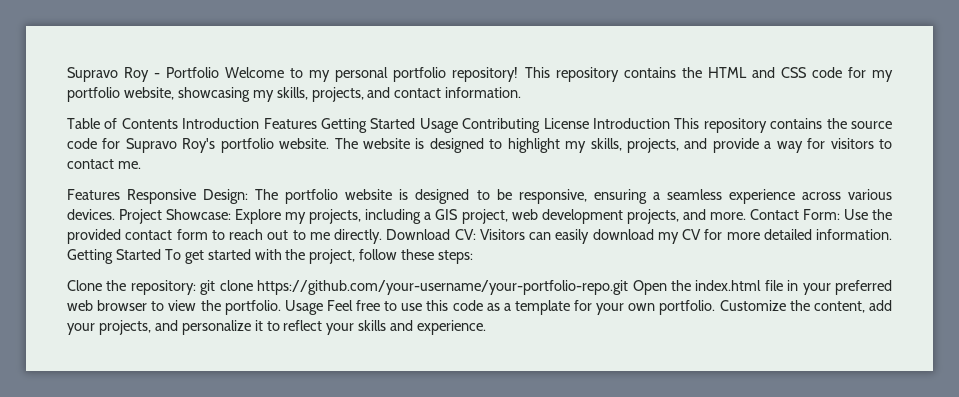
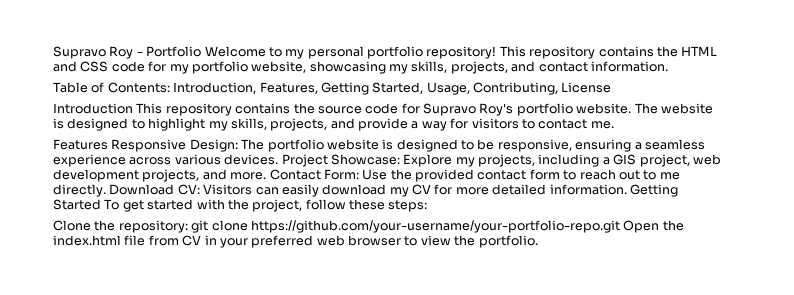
- Table of Contents Introduction Features Getting Started Usage Contributing License Introduction This repository contains the source code for Supravo Roy's portfolio website.
+ Table of Contents: Introduction, Features, Getting Started, Usage, Contributing, License
+ Introduction This repository contains the source code for Supravo Roy's portfolio website.
- Clone the repository: git clone https://github.com/your-username/your-portfolio-repo.git Open the index.html file in your preferred web browser to view the portfolio. Usage Feel free to use this code as a template for your own portfolio. Customize the content, add your projects, and personalize it to reflect your skills and experience.
+ Clone the repository: git clone https://github.com/your-username/your-portfolio-repo.git Open the index.html file from CV in your preferred web browser to view the portfolio.

